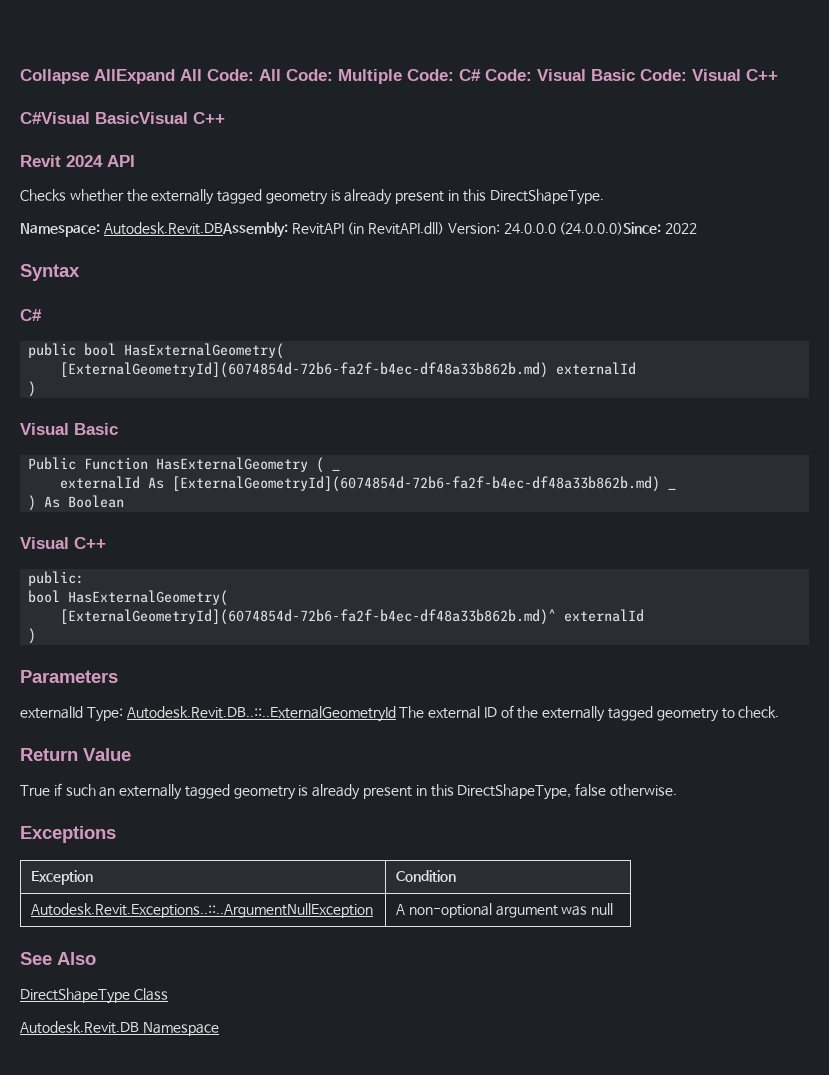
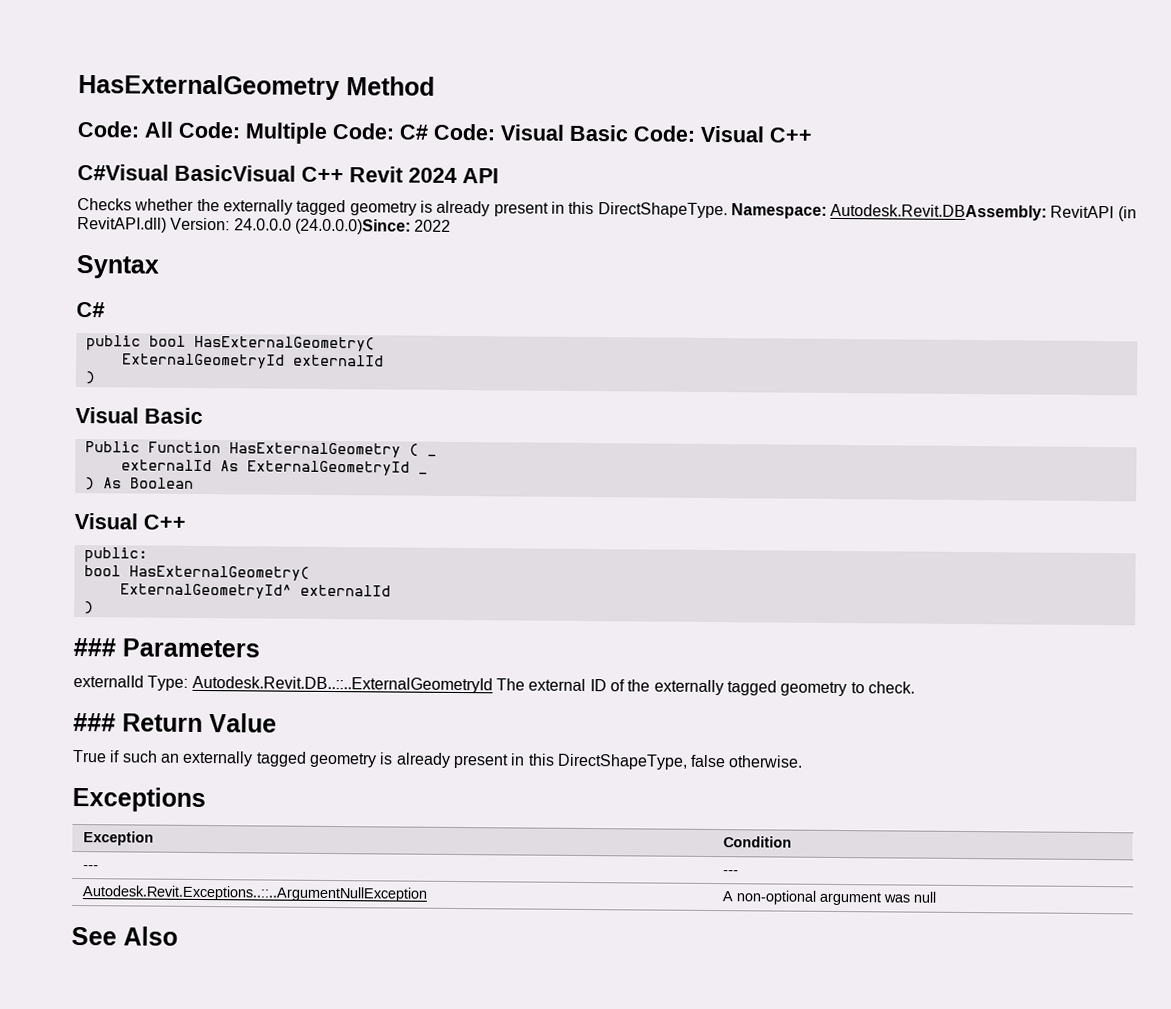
- Collapse AllExpand All Code: All Code: Multiple Code: C# Code: Visual Basic Code: Visual C++
+ HasExternalGeometry Method
+ Code: All Code: Multiple Code: C# Code: Visual Basic Code: Visual C++
- C#Visual BasicVisual C++
- Revit 2024 API
+ C#Visual BasicVisual C++ Revit 2024 API
- Checks whether the externally tagged geometry is already present in this DirectShapeType.
- Namespace: Autodesk.Revit.DBAssembly: RevitAPI (in RevitAPI.dll) Version: 24.0.0.0 (24.0.0.0)Since: 2022
+ Checks whether the externally tagged geometry is already present in this DirectShapeType. Namespace: Autodesk.Revit.DBAssembly: RevitAPI (in RevitAPI.dll) Version: 24.0.0.0 (24.0.0.0)Since: 2022
- [ExternalGeometryId](6074854d-72b6-fa2f-b4ec-df48a33b862b.md) externalId
+ ExternalGeometryId externalId
- externalId As [ExternalGeometryId](6074854d-72b6-fa2f-b4ec-df48a33b862b.md) _
+ externalId As ExternalGeometryId _
- [ExternalGeometryId](6074854d-72b6-fa2f-b4ec-df48a33b862b.md)^ externalId
+ ExternalGeometryId^ externalId
  )
- Parameters
+ ### Parameters
- Return Value
+ ### Return Value
+ --- | ---
- DirectShapeType Class
- Autodesk.Revit.DB Namespace

